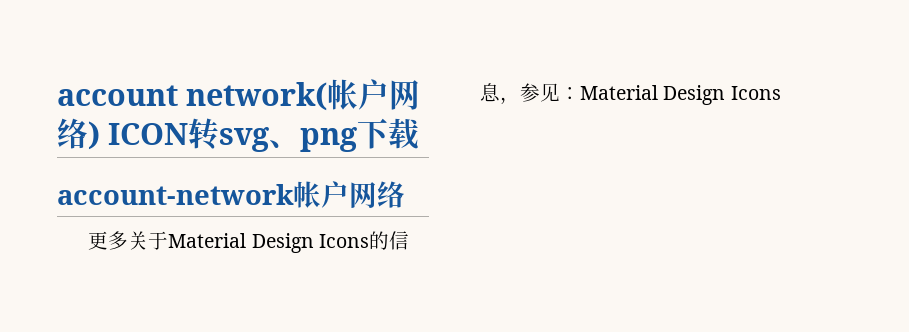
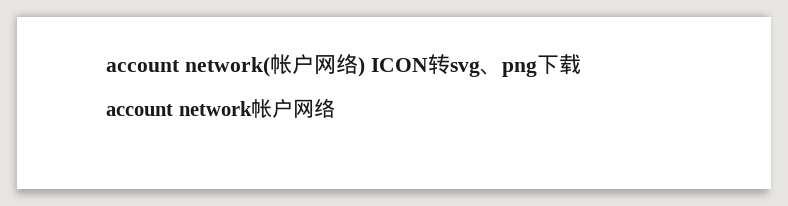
- account-network帐户网络
- 更多关于Material Design Icons的信息，参见：Material Design Icons
+ account network帐户网络

